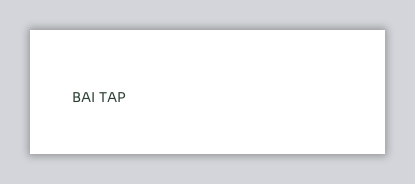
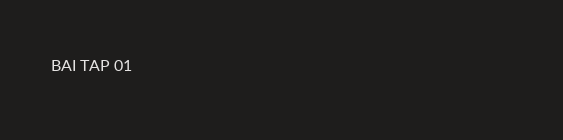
- BAI TAP
+ BAI TAP 01

